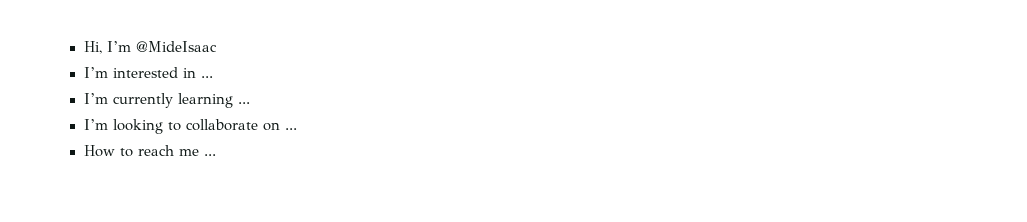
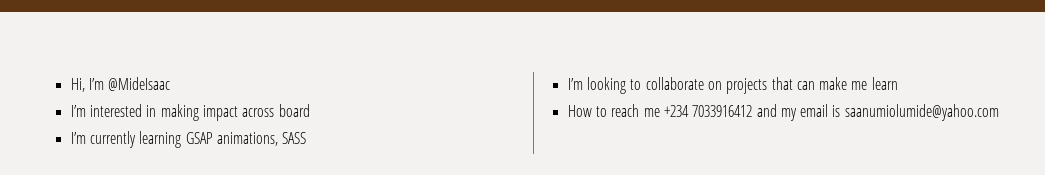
- I’m interested in ...
+ I’m interested in making impact across board
- I’m currently learning ...
+ I’m currently learning GSAP animations, SASS
- I’m looking to collaborate on ...
- How to reach me ...
+ I’m looking to collaborate on projects that can make me learn
+ How to reach me +234 7033916412 and my email is saanumiolumide@yahoo.com

